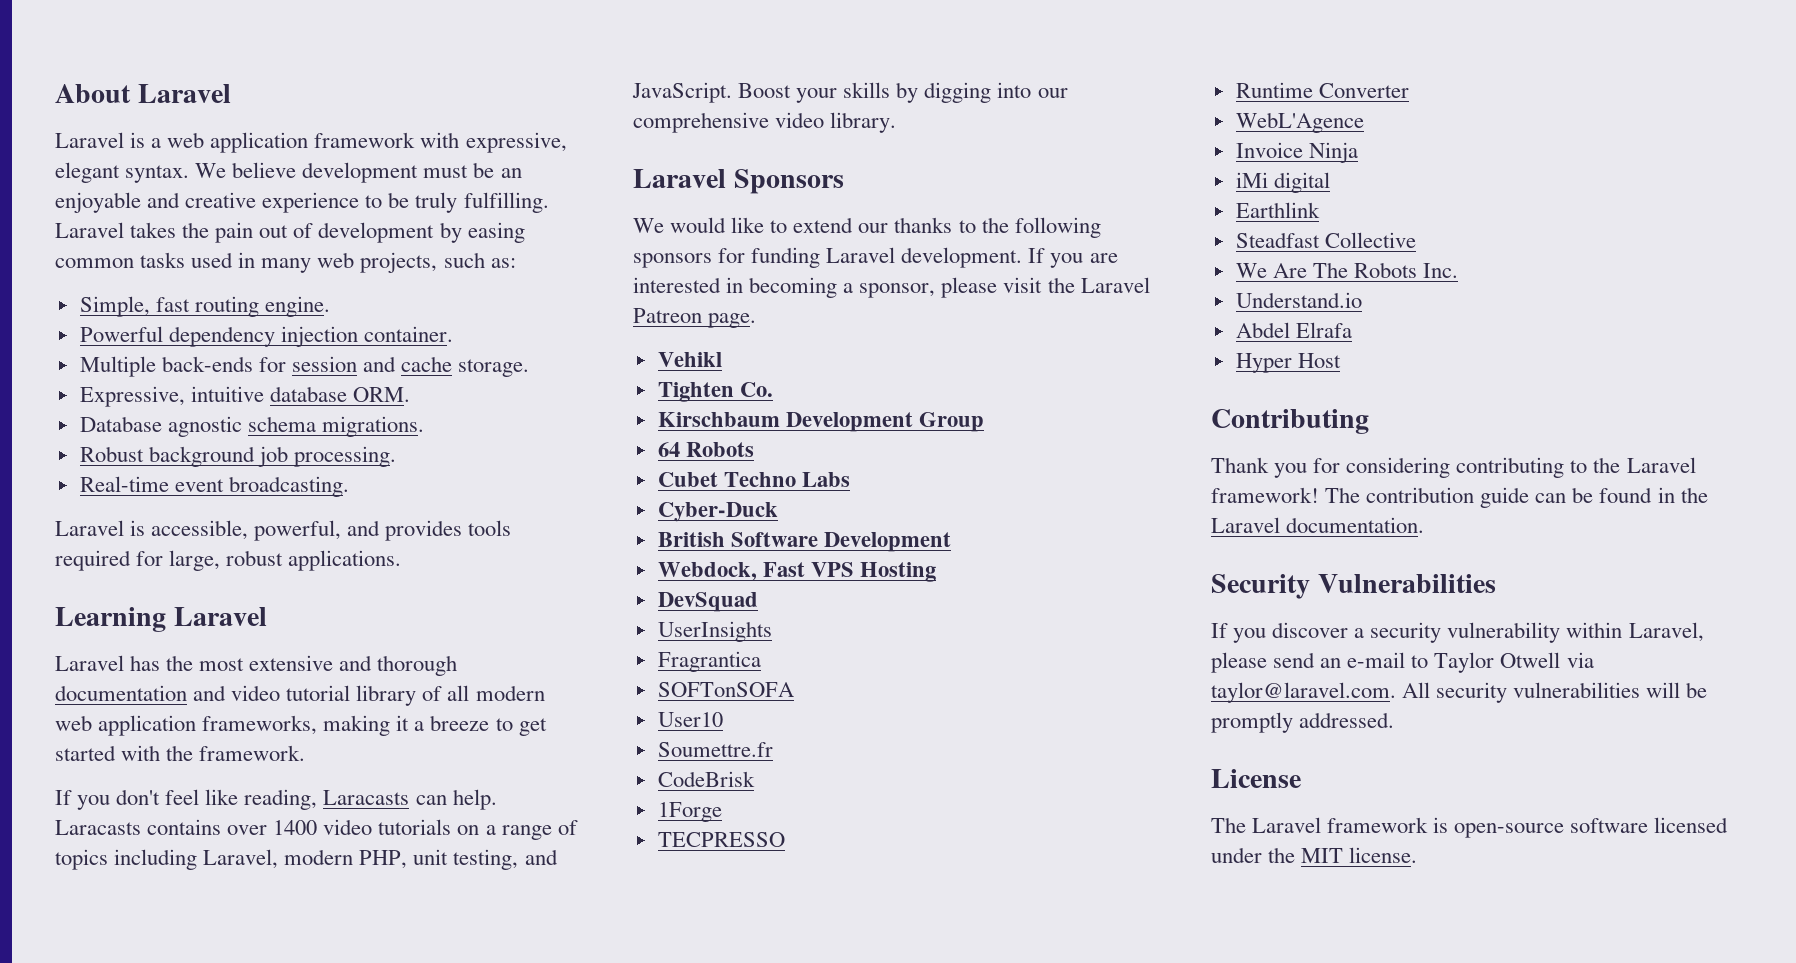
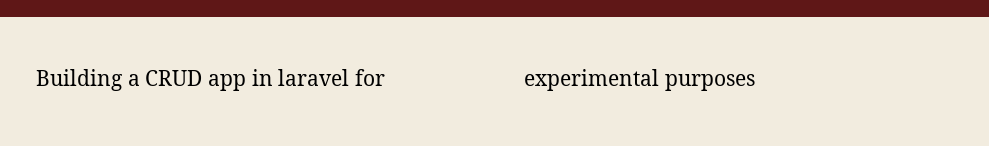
- About Laravel
- Laravel is a web application framework with expressive, elegant syntax. We believe development must be an enjoyable and creative experience to be truly fulfilling. Laravel takes the pain out of development by easing common tasks used in many web projects, such as:
- Simple, fast routing engine.
- Powerful dependency injection container.
- Multiple back-ends for session and cache storage.
- Expressive, intuitive database ORM.
- Database agnostic schema migrations.
- Robust background job processing.
- Real-time event broadcasting.
- Laravel is accessible, powerful, and provides tools required for large, robust applications.
- Learning Laravel
- Laravel has the most extensive and thorough documentation and video tutorial library of all modern web application frameworks, making it a breeze to get started with the framework.
- If you don't feel like reading, Laracasts can help. Laracasts contains over 1400 video tutorials on a range of topics including Laravel, modern PHP, unit testing, and JavaScript. Boost your skills by digging into our comprehensive video library.
- Laravel Sponsors
- We would like to extend our thanks to the following sponsors for funding Laravel development. If you are interested in becoming a sponsor, please visit the Laravel Patreon page.
- Vehikl
- Tighten Co.
- Kirschbaum Development Group
- 64 Robots
- Cubet Techno Labs
- Cyber-Duck
- British Software Development
- Webdock, Fast VPS Hosting
- DevSquad
- UserInsights
- Fragrantica
- SOFTonSOFA
- User10
- Soumettre.fr
- CodeBrisk
- 1Forge
- TECPRESSO
- Runtime Converter
- WebL'Agence
- Invoice Ninja
- iMi digital
- Earthlink
- Steadfast Collective
- We Are The Robots Inc.
- Understand.io
- Abdel Elrafa
- Hyper Host
- Contributing
- Thank you for considering contributing to the Laravel framework! The contribution guide can be found in the Laravel documentation.
- Security Vulnerabilities
- If you discover a security vulnerability within Laravel, please send an e-mail to Taylor Otwell via taylor@laravel.com. All security vulnerabilities will be promptly addressed.
- License
- The Laravel framework is open-source software licensed under the MIT license.
+ Building a CRUD app in laravel for experimental purposes

